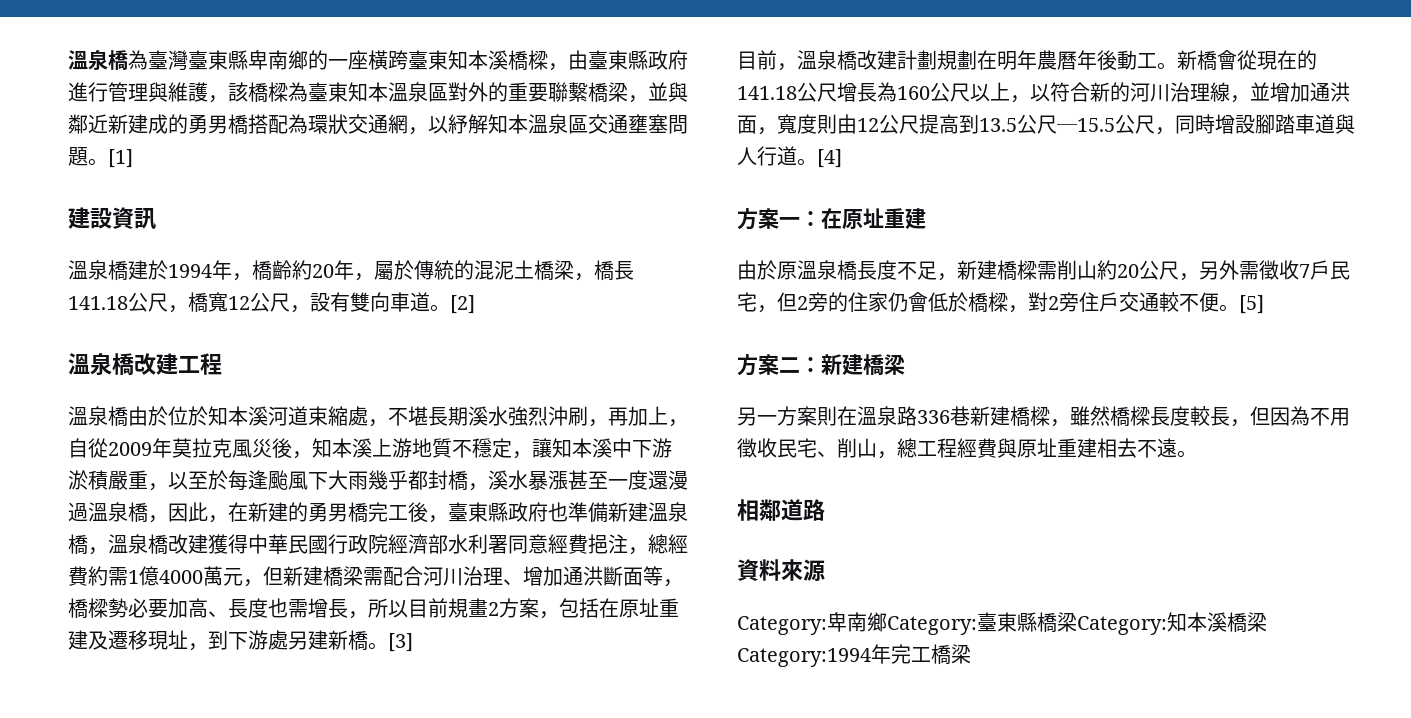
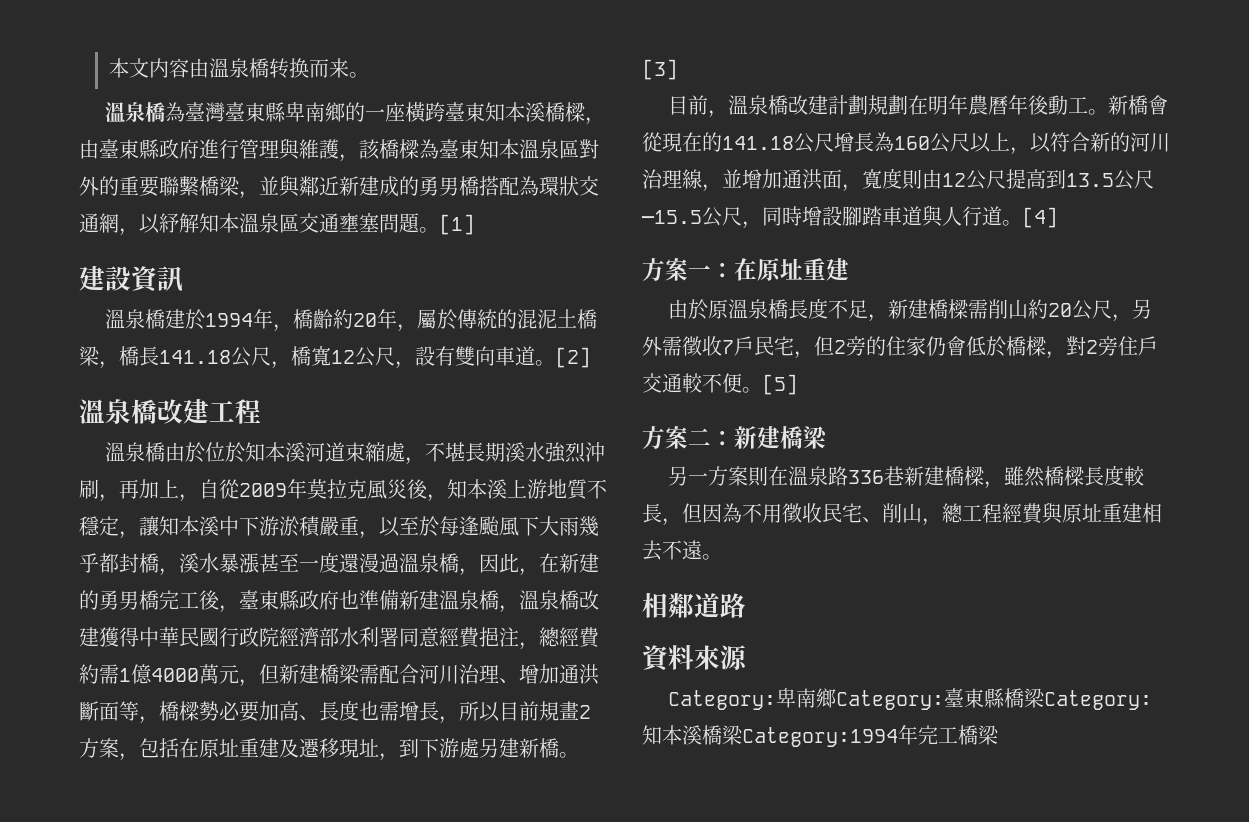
+ 本文内容由溫泉橋转换而来。

